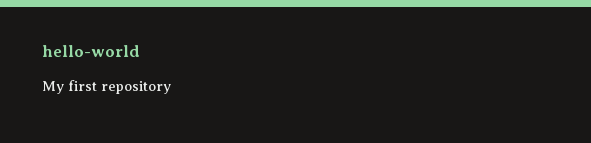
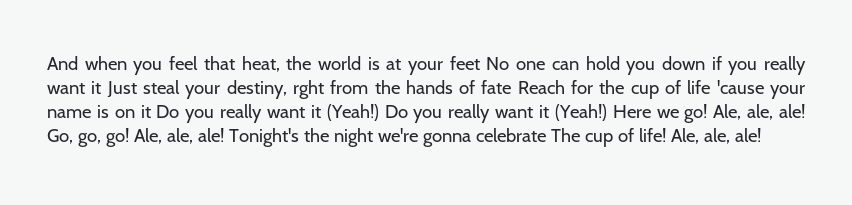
- hello-world
- My first repository
+ And when you feel that heat, the world is at your feet No one can hold you down if you really want it Just steal your destiny, rght from the hands of fate Reach for the cup of life 'cause your name is on it Do you really want it (Yeah!) Do you really want it (Yeah!) Here we go! Ale, ale, ale! Go, go, go! Ale, ale, ale! Tonight's the night we're gonna celebrate The cup of life! Ale, ale, ale!

